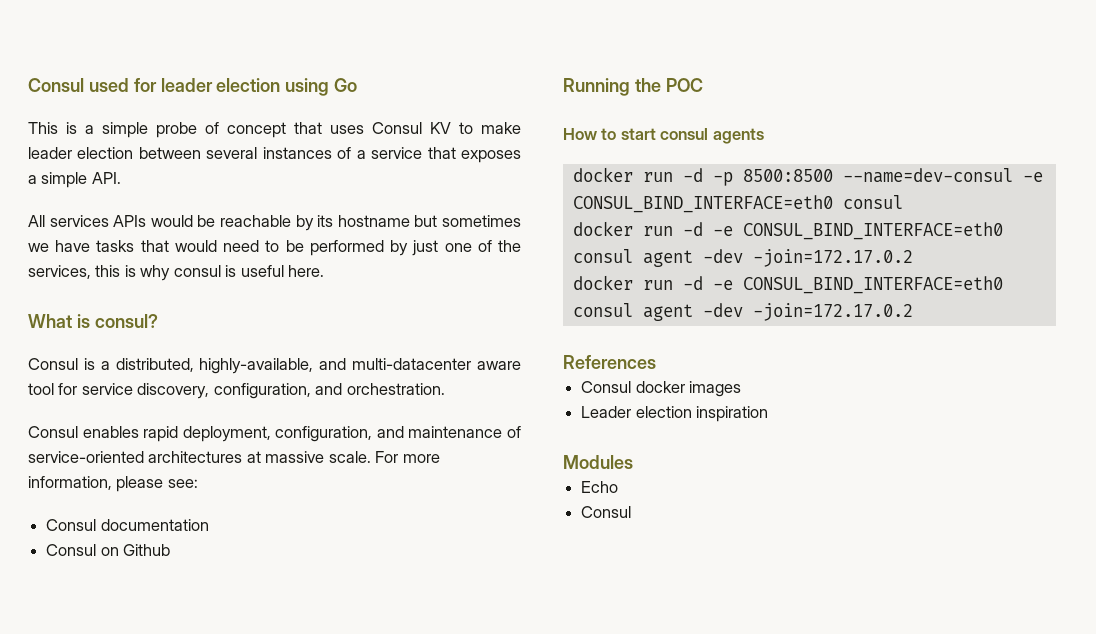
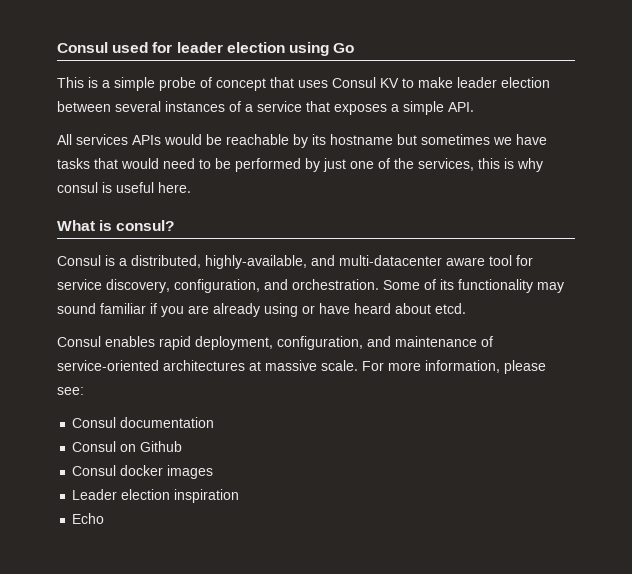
+ Some of its functionality may sound familiar if you are already using or have heard about etcd.
- Running the POC
- How to start consul agents
- docker run -d -p 8500:8500 --name=dev-consul -e CONSUL_BIND_INTERFACE=eth0 consul
- docker run -d -e CONSUL_BIND_INTERFACE=eth0 consul agent -dev -join=172.17.0.2
- docker run -d -e CONSUL_BIND_INTERFACE=eth0 consul agent -dev -join=172.17.0.2
- References
- Modules
  Echo
- Consul

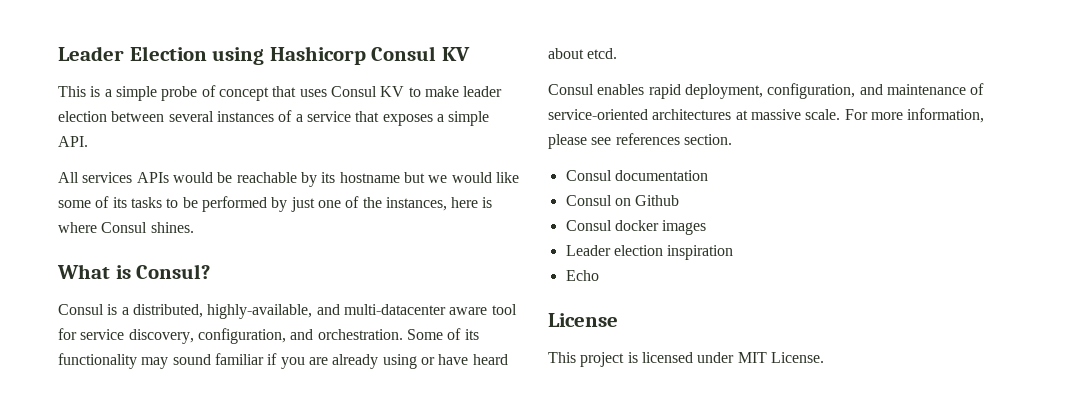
- Consul used for leader election using Go
+ Leader Election using Hashicorp Consul KV
- All services APIs would be reachable by its hostname but sometimes we have tasks that would need to be performed by just one of the services, this is why consul is useful here.
+ All services APIs would be reachable by its hostname but we would like some of its tasks to be performed by just one of the instances, here is where Consul shines.
- What is consul?
+ What is Consul?
- For more information, please see:
+ For more information, please see references section.
+ License
+ This project is licensed under MIT License.

